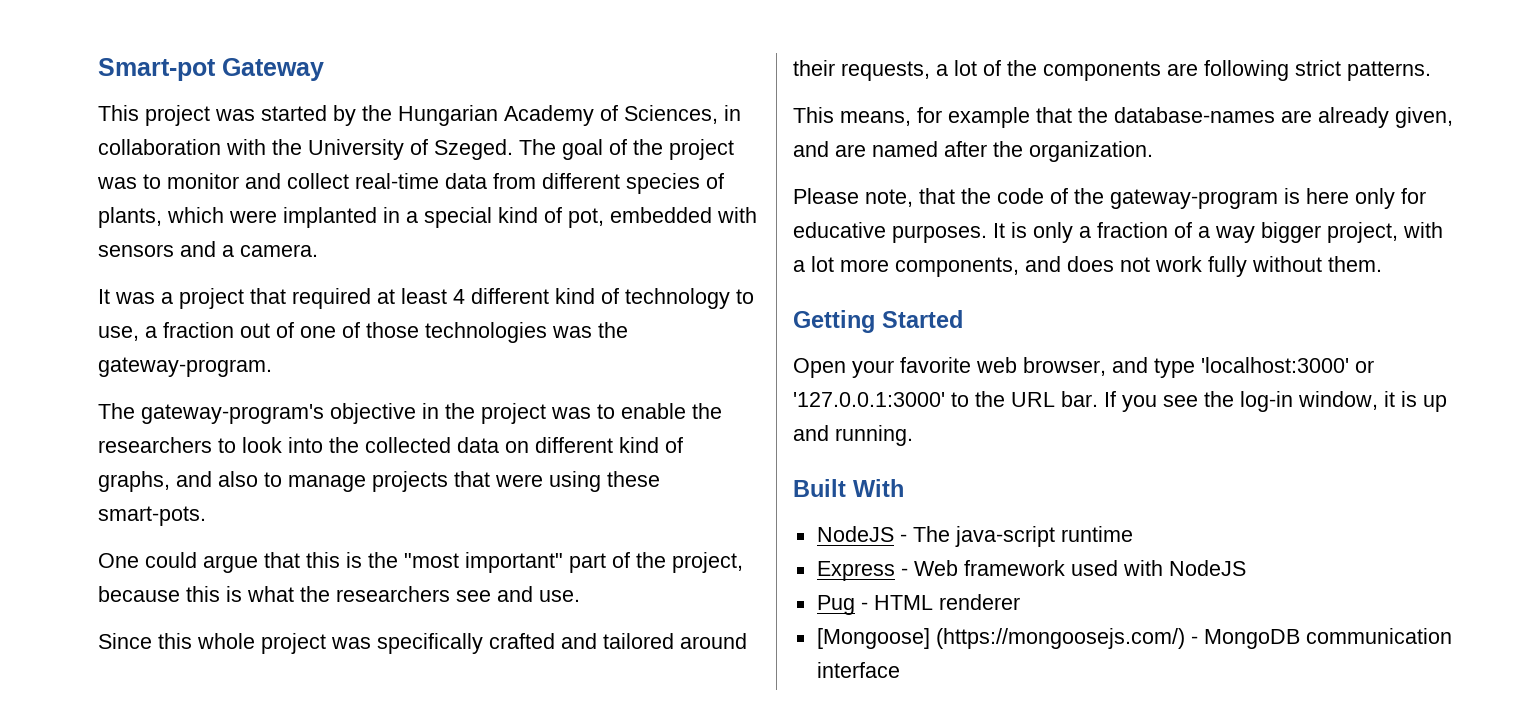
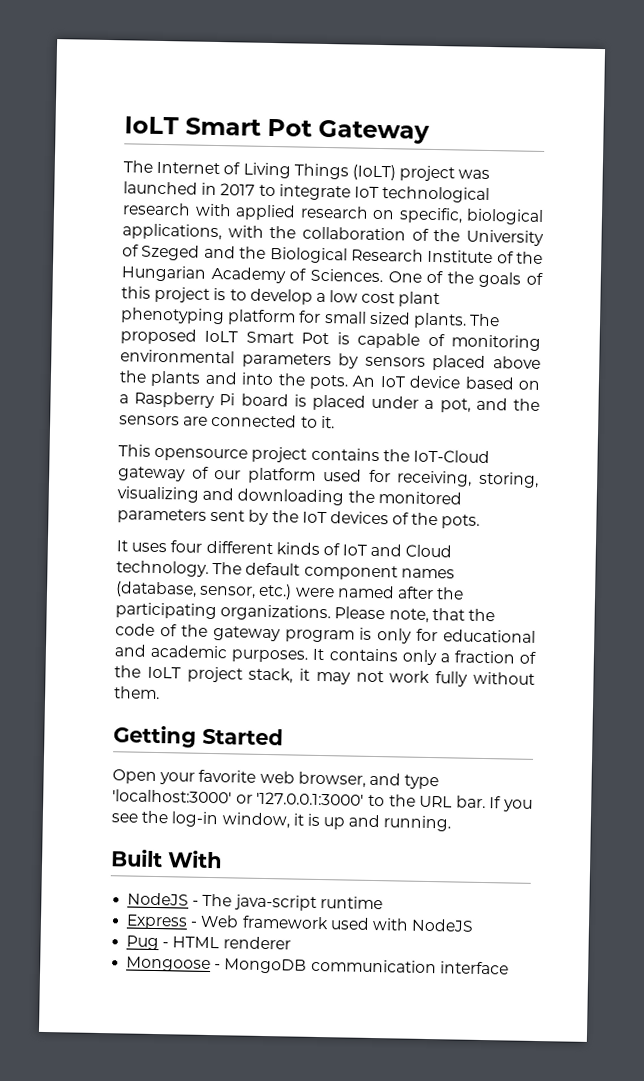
- Smart-pot Gateway
- This project was started by the Hungarian Academy of Sciences, in collaboration with the University of Szeged. The goal of the project was to monitor and collect real-time data from different species of plants, which were implanted in a special kind of pot, embedded with sensors and a camera.
- It was a project that required at least 4 different kind of technology to use, a fraction out of one of those technologies was the gateway-program.
- The gateway-program's objective in the project was to enable the researchers to look into the collected data on different kind of graphs, and also to manage projects that were using these smart-pots.
- One could argue that this is the "most important" part of the project, because this is what the researchers see and use.
- Since this whole project was specifically crafted and tailored around their requests, a lot of the components are following strict patterns.
- This means, for example that the database-names are already given, and are named after the organization.
- Please note, that the code of the gateway-program is here only for educative purposes.
+ IoLT Smart Pot Gateway
+ The Internet of Living Things (IoLT) project was launched in 2017 to integrate IoT technological research with applied research on specific, biological applications, with the collaboration of the University of Szeged and the Biological Research Institute of the Hungarian Academy of Sciences. One of the goals of this project is to develop a low cost plant phenotyping platform for small sized plants. The proposed IoLT Smart Pot is capable of monitoring environmental parameters by sensors placed above the plants and into the pots. An IoT device based on a Raspberry Pi board is placed under a pot, and the sensors are connected to it.
+ This opensource project contains the IoT-Cloud gateway of our platform used for receiving, storing, visualizing and downloading the monitored parameters sent by the IoT devices of the pots.
+ It uses four different kinds of IoT and Cloud technology. The default component names (database, sensor, etc.) were named after the participating organizations. Please note, that the code of the gateway program is only for educational and academic purposes.
- It is only a fraction of a way bigger project, with a lot more components, and does not work fully without them.
+ It contains only a fraction of the IoLT project stack, it may not work fully without them.
- [Mongoose] (https://mongoosejs.com/) - MongoDB communication interface
+ Mongoose - MongoDB communication interface

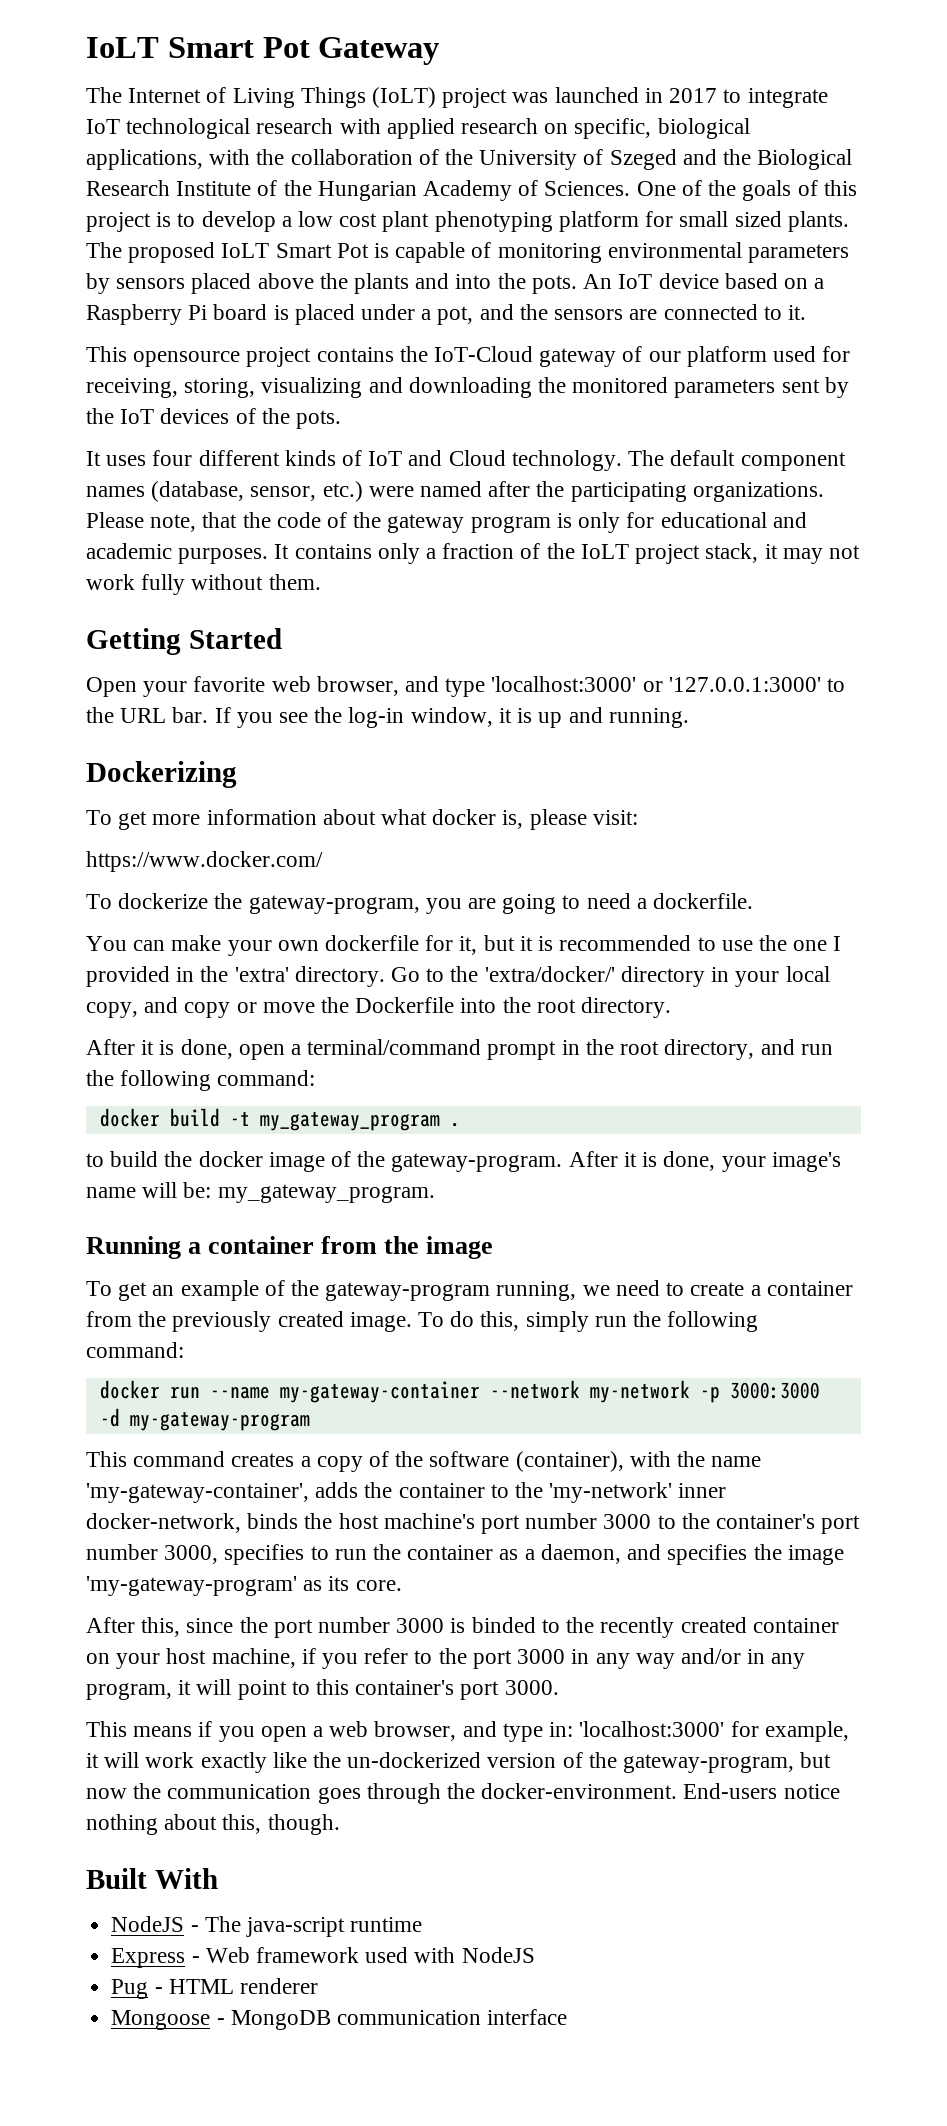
+ Dockerizing
+ To get more information about what docker is, please visit:
+ https://www.docker.com/
+ To dockerize the gateway-program, you are going to need a dockerfile.
+ You can make your own dockerfile for it, but it is recommended to use the one I provided in the 'extra' directory. Go to the 'extra/docker/' directory in your local copy, and copy or move the Dockerfile into the root directory.
+ After it is done, open a terminal/command prompt in the root directory, and run the following command:
+ docker build -t my_gateway_program .
+ to build the docker image of the gateway-program. After it is done, your image's name will be: my_gateway_program.
+ Running a container from the image
+ To get an example of the gateway-program running, we need to create a container from the previously created image. To do this, simply run the following command:
+ docker run --name my-gateway-container --network my-network -p 3000:3000 -d my-gateway-program
+ This command creates a copy of the software (container), with the name 'my-gateway-container', adds the container to the 'my-network' inner docker-network, binds the host machine's port number 3000 to the container's port number 3000, specifies to run the container as a daemon, and specifies the image 'my-gateway-program' as its core.
+ After this, since the port number 3000 is binded to the recently created container on your host machine, if you refer to the port 3000 in any way and/or in any program, it will point to this container's port 3000.
+ This means if you open a web browser, and type in: 'localhost:3000' for example, it will work exactly like the un-dockerized version of the gateway-program, but now the communication goes through the docker-environment. End-users notice nothing about this, though.

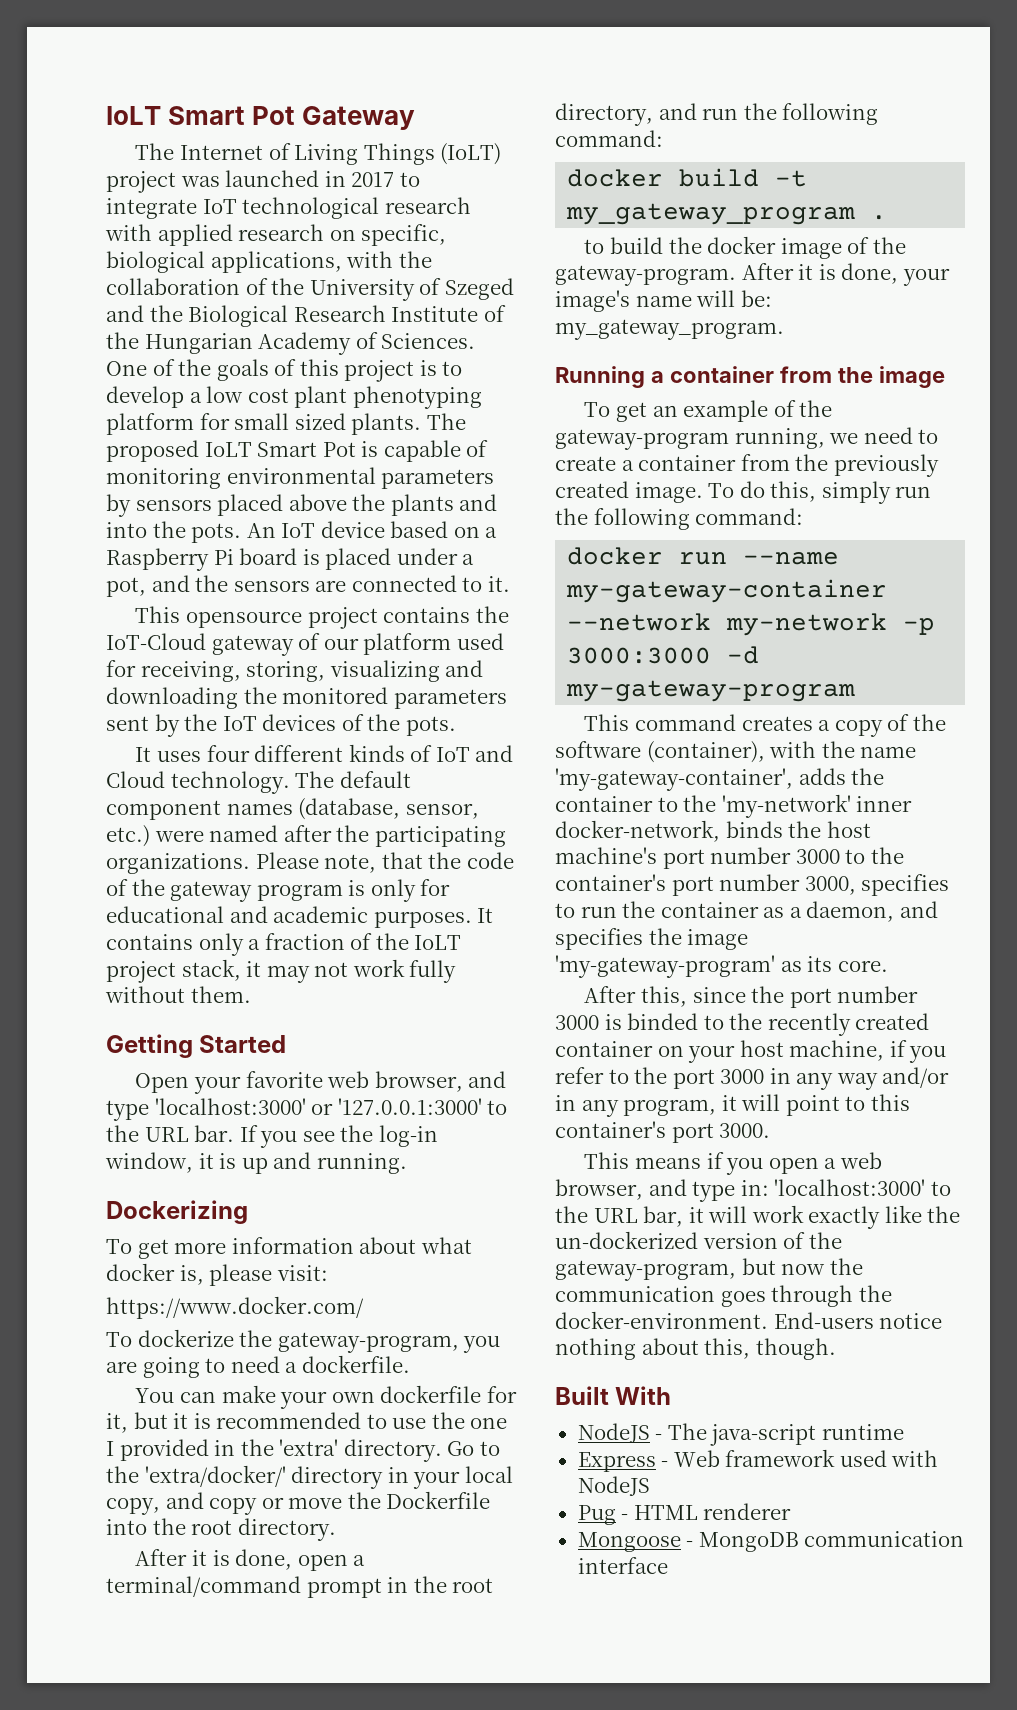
- This means if you open a web browser, and type in: 'localhost:3000' for example, it will work exactly like the un-dockerized version of the gateway-program, but now the communication goes through the docker-environment.
+ This means if you open a web browser, and type in: 'localhost:3000' to the URL bar, it will work exactly like the un-dockerized version of the gateway-program, but now the communication goes through the docker-environment.

